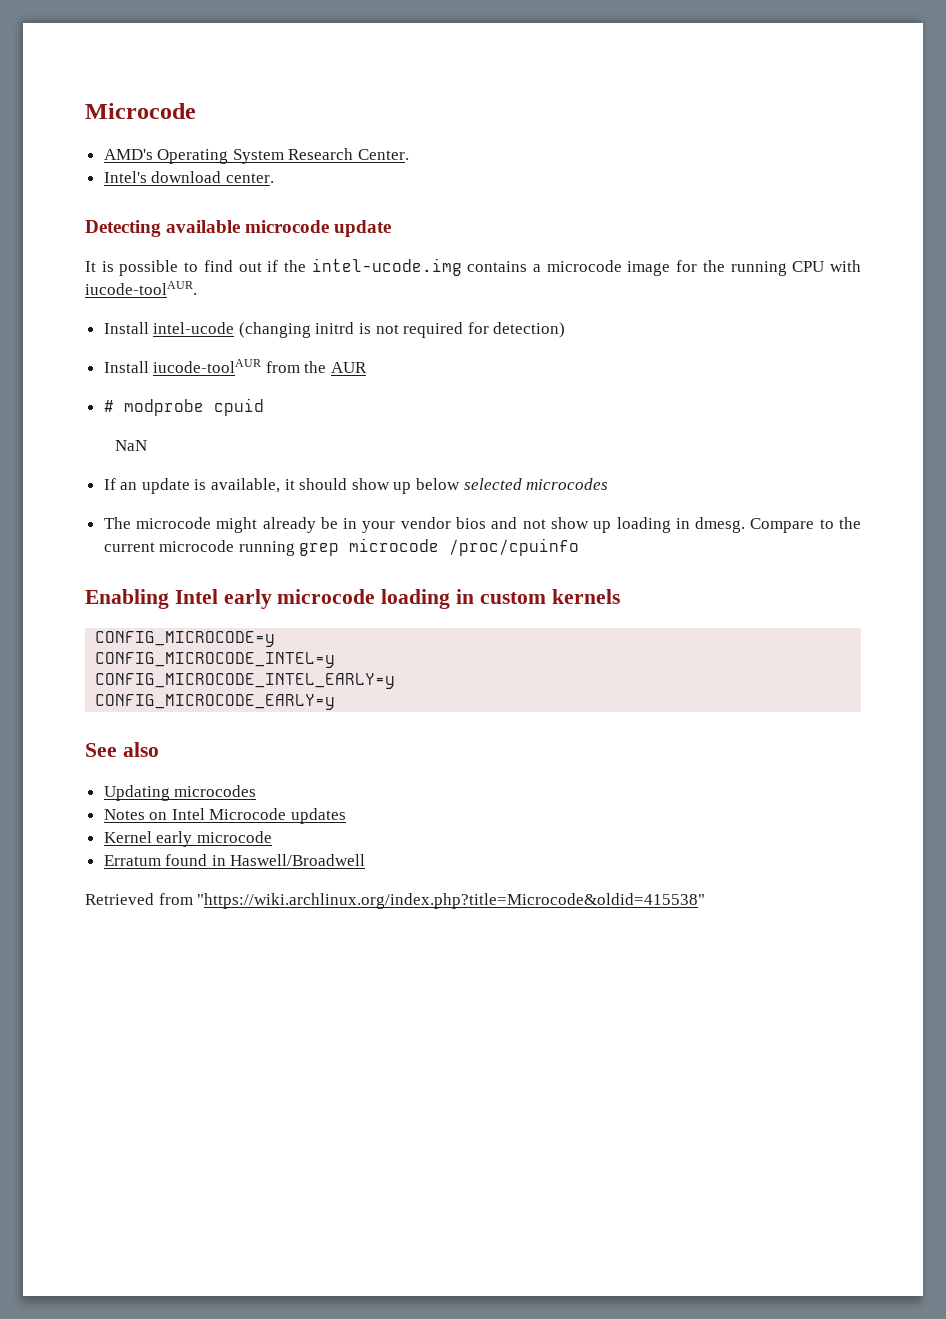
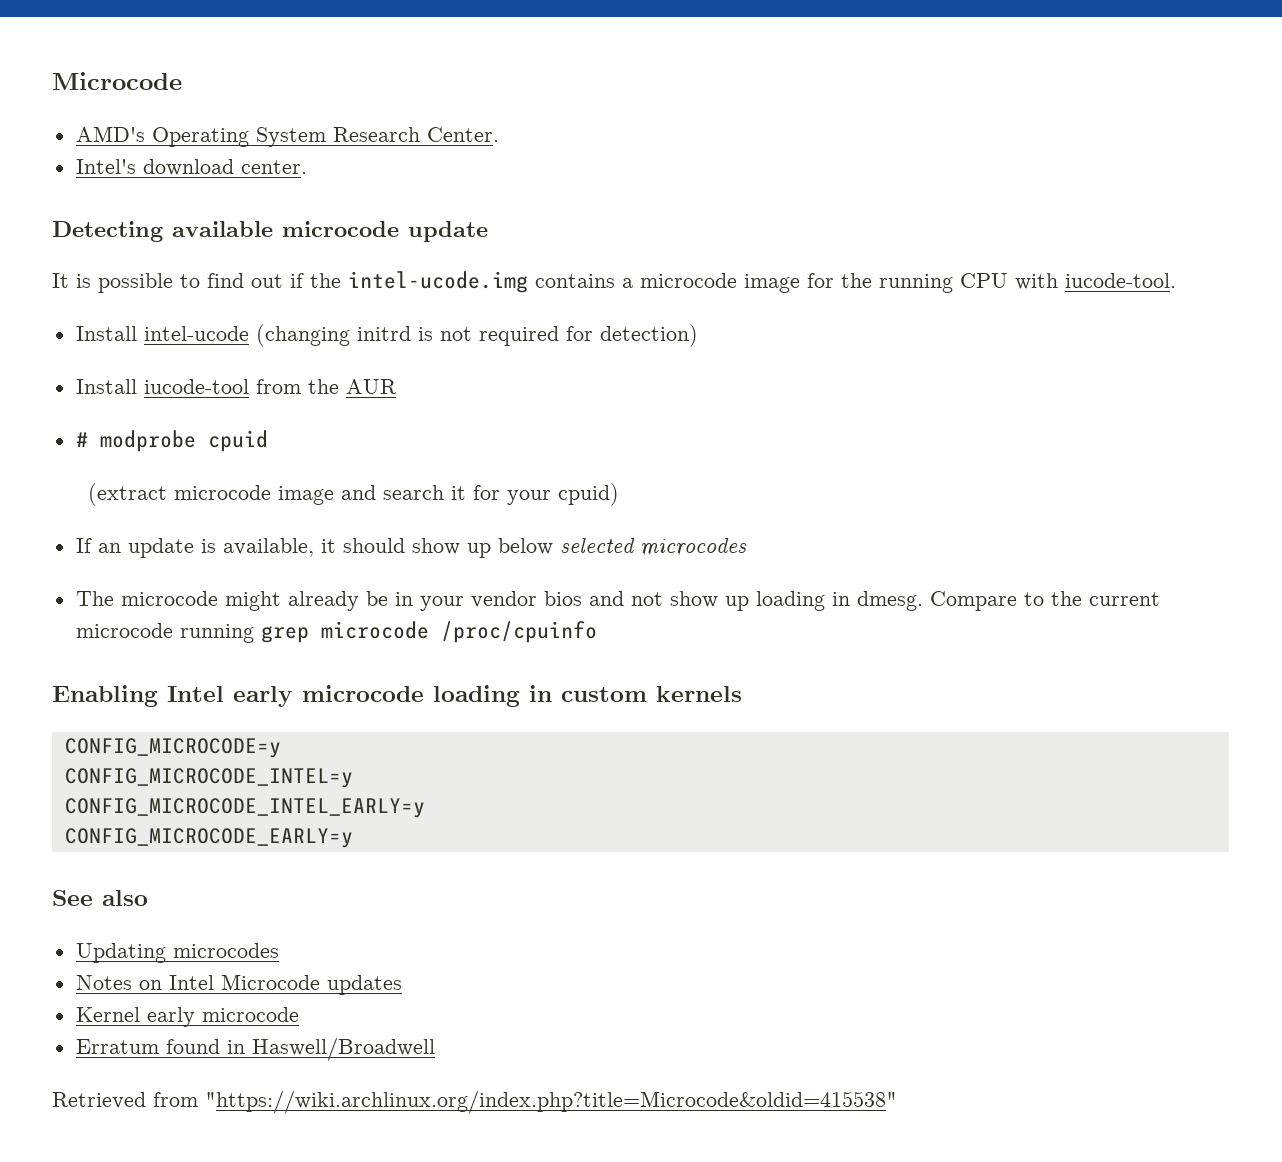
- It is possible to find out if the intel-ucode.img contains a microcode image for the running CPU with iucode-toolAUR.
+ It is possible to find out if the intel-ucode.img contains a microcode image for the running CPU with iucode-tool.
- Install iucode-toolAUR from the AUR
+ Install iucode-tool from the AUR
- NaN
+ (extract microcode image and search it for your cpuid)

